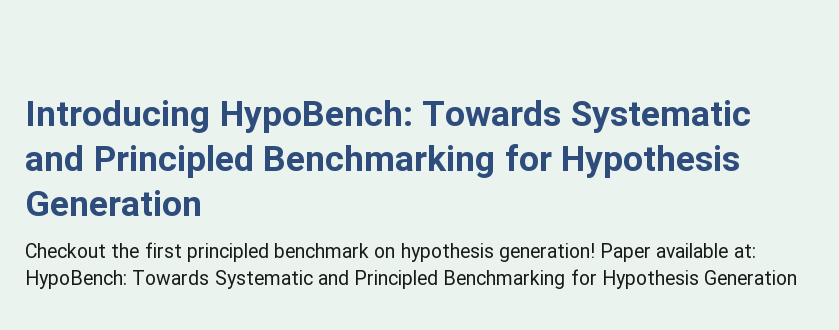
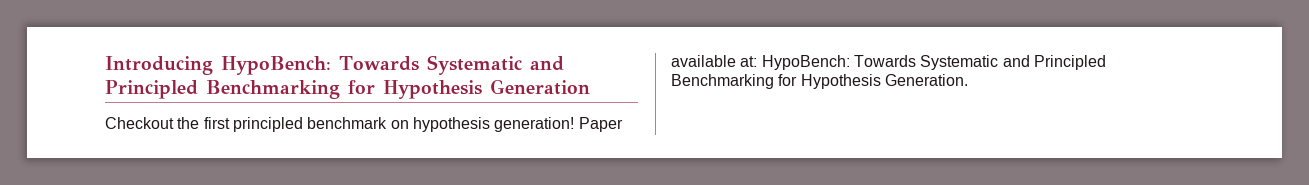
- Paper available at: HypoBench: Towards Systematic and Principled Benchmarking for Hypothesis Generation
+ Paper available at: HypoBench: Towards Systematic and Principled Benchmarking for Hypothesis Generation.

